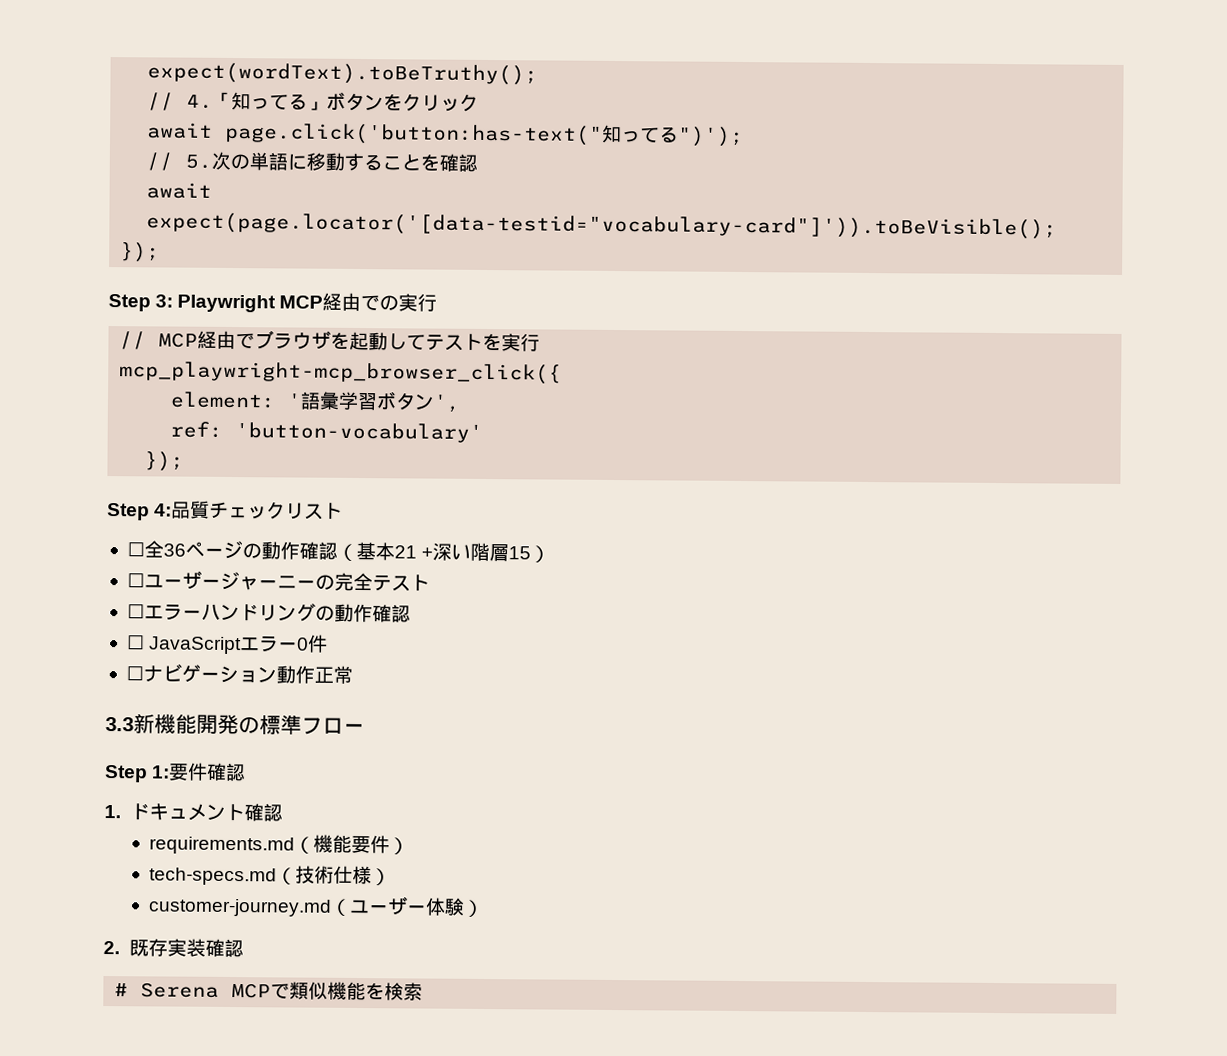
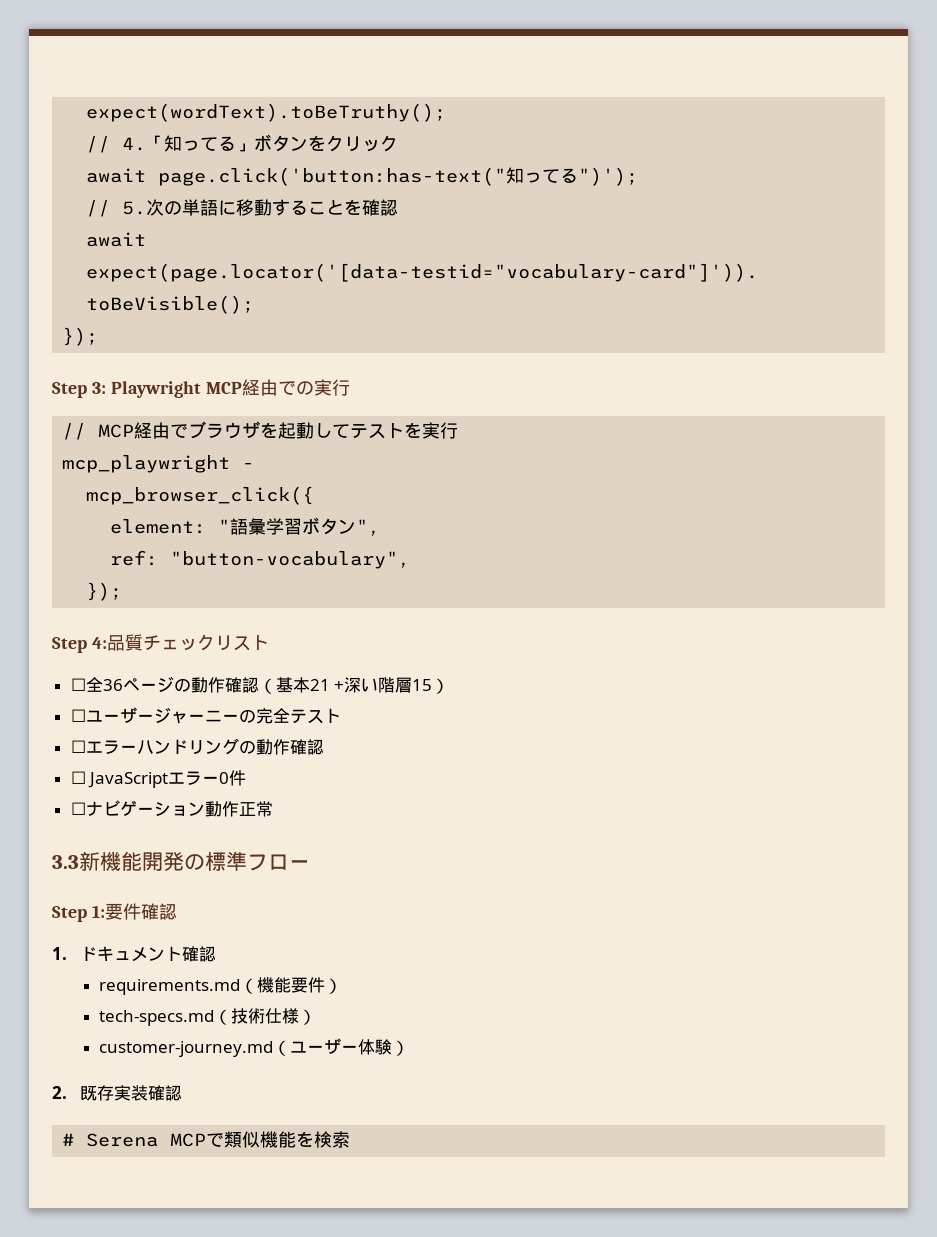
- mcp_playwright-mcp_browser_click({
+ mcp_playwright -
+ mcp_browser_click({
- element: '語彙学習ボタン',
+ element: "語彙学習ボタン",
- ref: 'button-vocabulary'
+ ref: "button-vocabulary",

